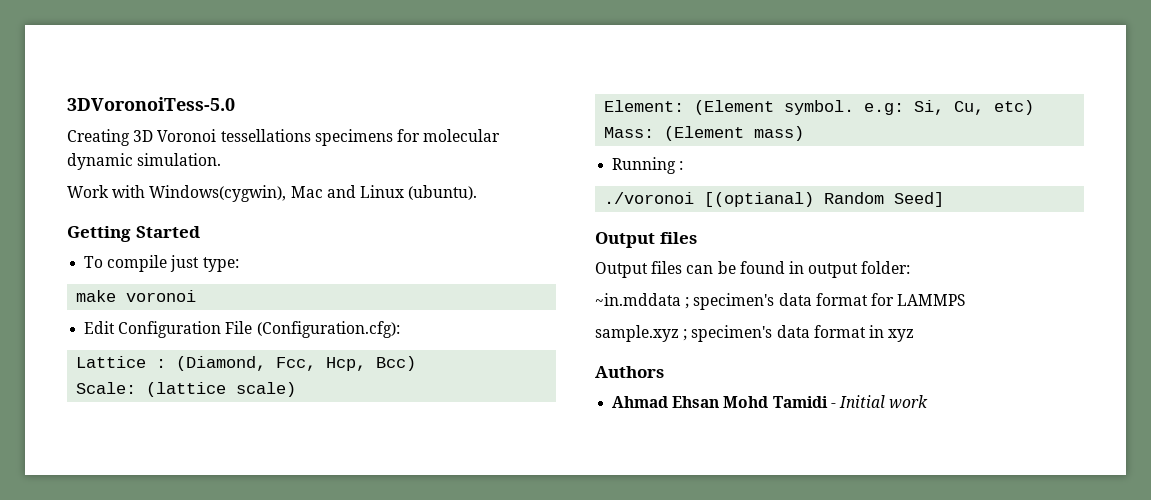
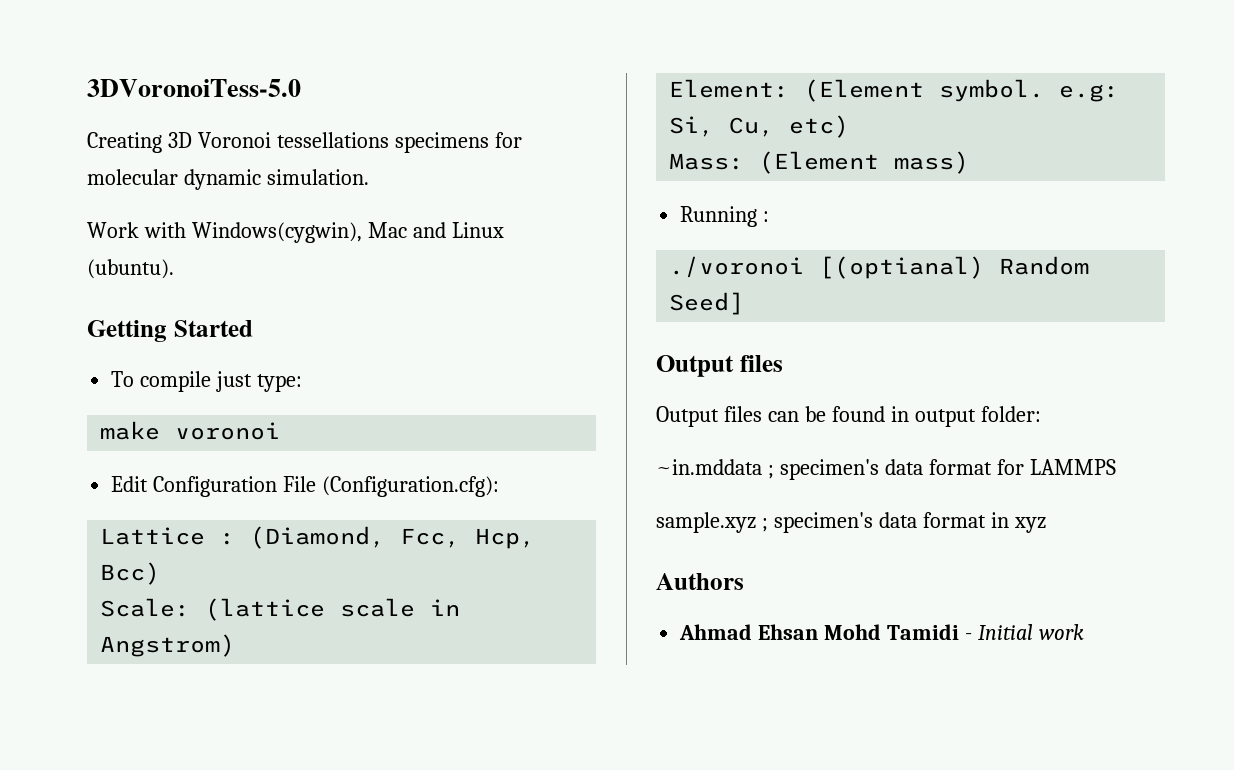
- Scale: (lattice scale)
+ Scale: (lattice scale in Angstrom)

